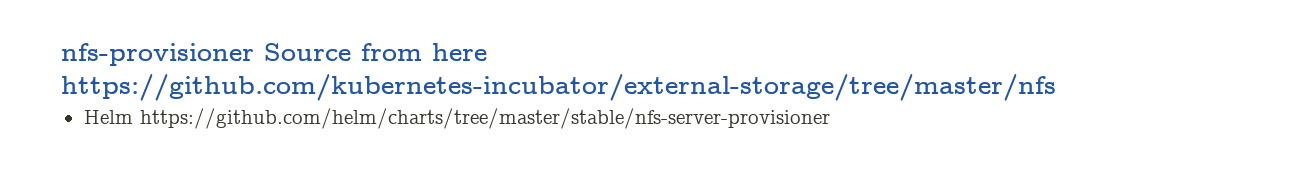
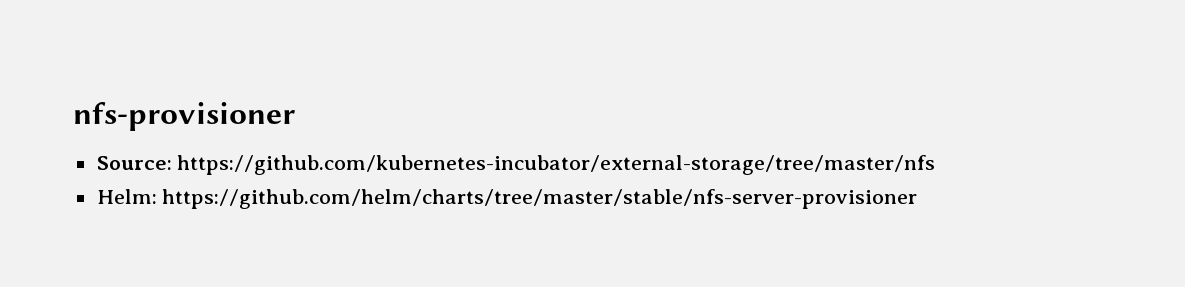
- nfs-provisioner Source from here https://github.com/kubernetes-incubator/external-storage/tree/master/nfs
+ nfs-provisioner
+ Source: https://github.com/kubernetes-incubator/external-storage/tree/master/nfs
- Helm https://github.com/helm/charts/tree/master/stable/nfs-server-provisioner
+ Helm: https://github.com/helm/charts/tree/master/stable/nfs-server-provisioner

